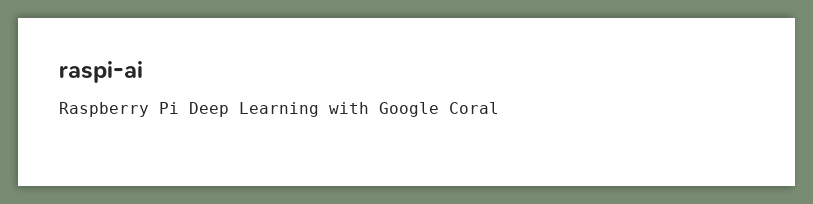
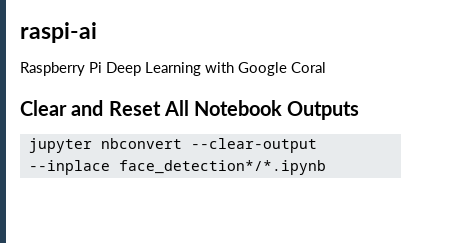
+ Clear and Reset All Notebook Outputs
+ jupyter nbconvert --clear-output --inplace face_detection*/*.ipynb

